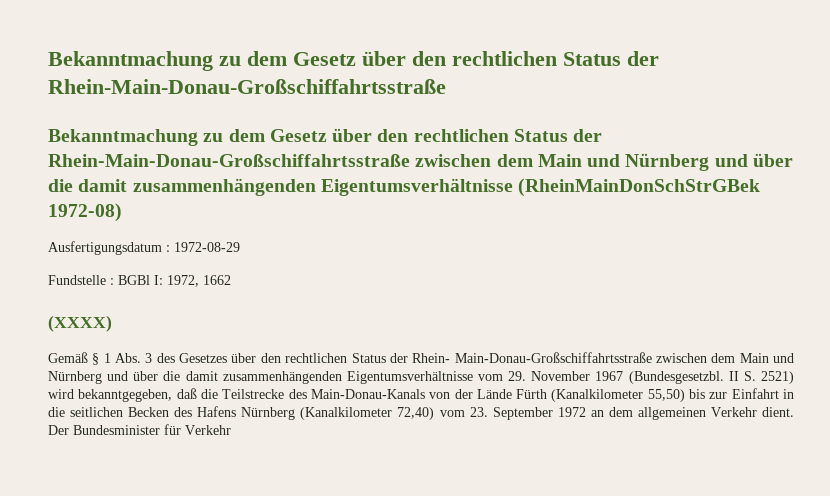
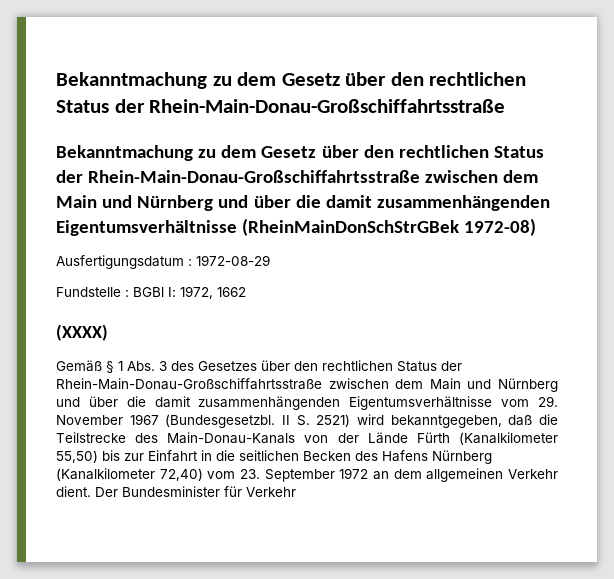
- Gemäß § 1 Abs. 3 des Gesetzes über den rechtlichen Status der Rhein- Main-Donau-Großschiffahrtsstraße zwischen dem Main und Nürnberg und über die damit zusammenhängenden Eigentumsverhältnisse vom 29. November 1967 (Bundesgesetzbl.
+ Gemäß § 1 Abs. 3 des Gesetzes über den rechtlichen Status der Rhein-Main-Donau-Großschiffahrtsstraße zwischen dem Main und Nürnberg und über die damit zusammenhängenden Eigentumsverhältnisse vom 29. November 1967 (Bundesgesetzbl.

